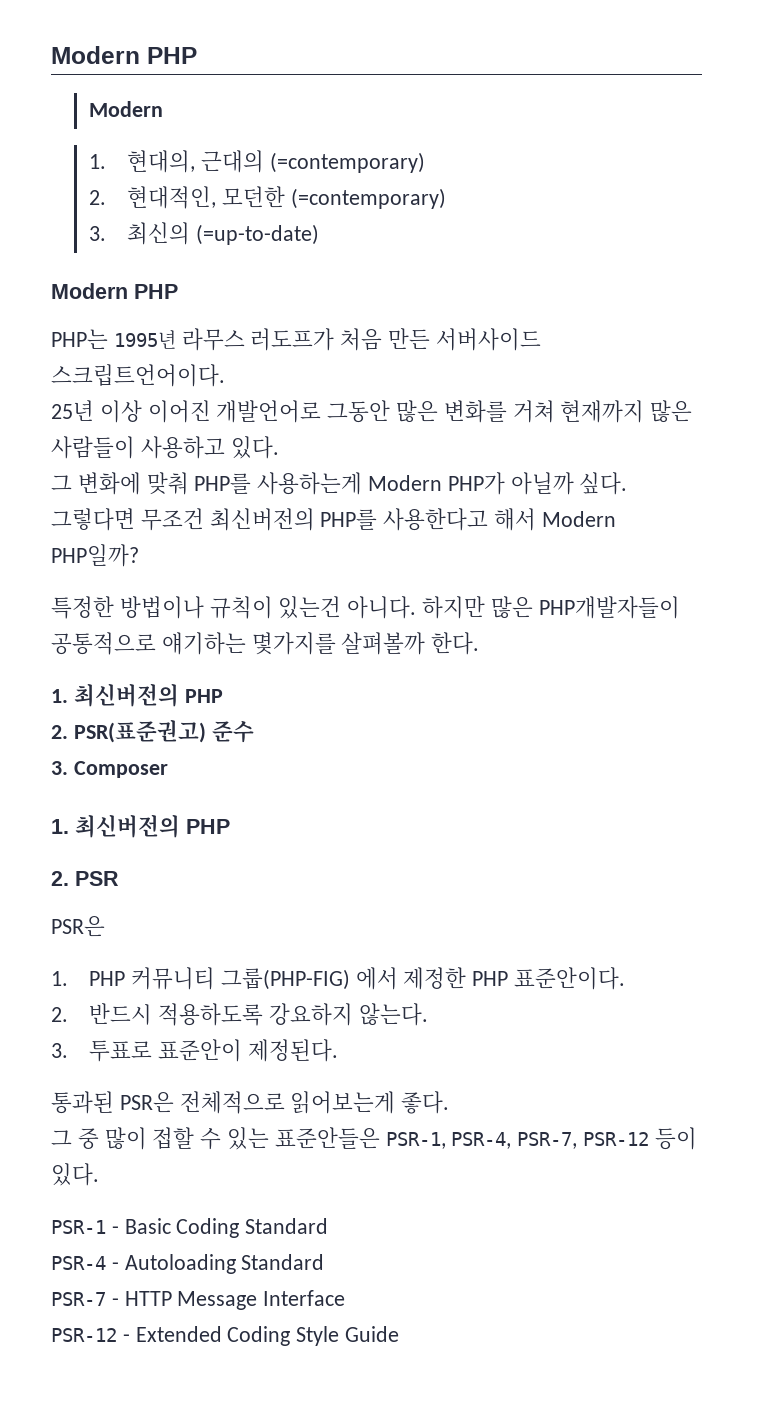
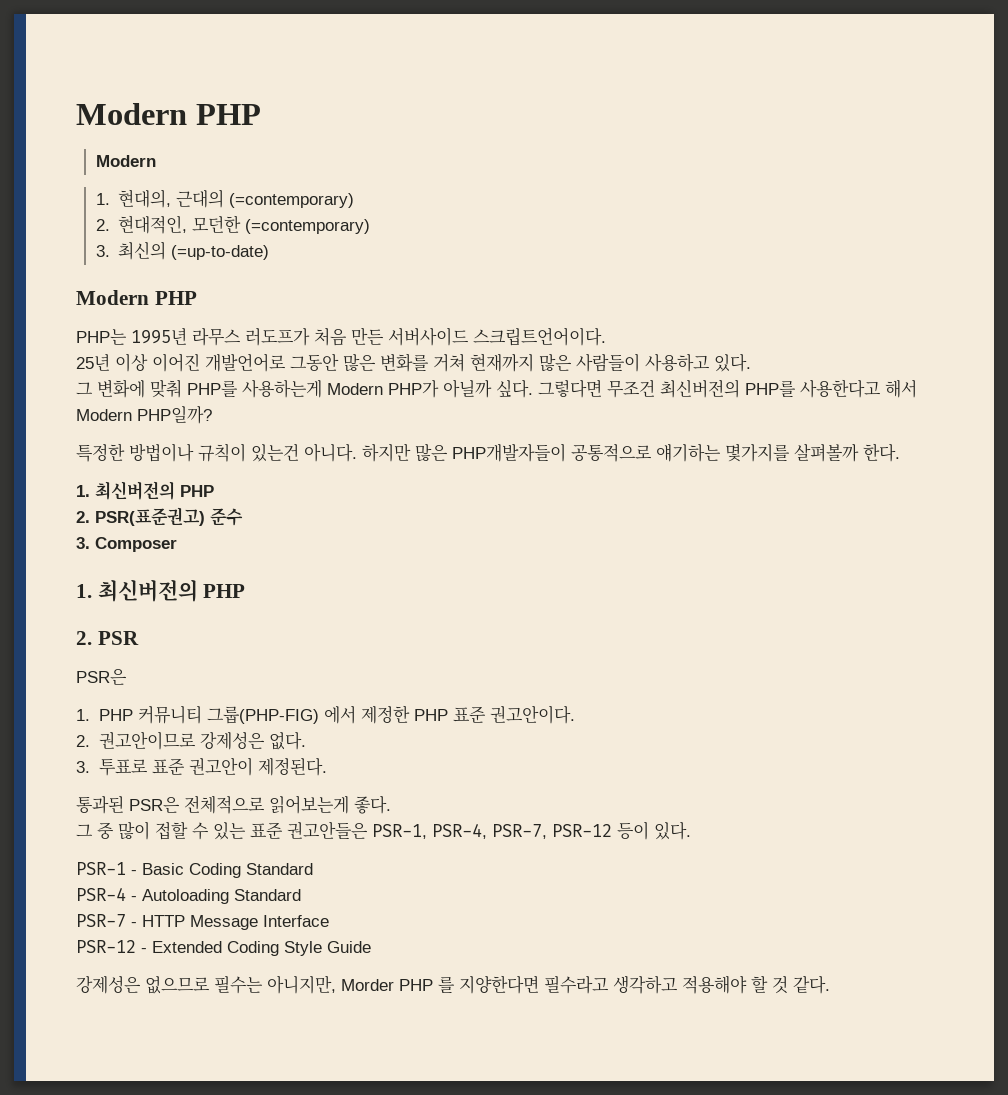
- 1. PHP 커뮤니티 그룹(PHP-FIG) 에서 제정한 PHP 표준안이다.
- 2. 반드시 적용하도록 강요하지 않는다.
+ 1. PHP 커뮤니티 그룹(PHP-FIG) 에서 제정한 PHP 표준 권고안이다.
+ 2. 권고안이므로 강제성은 없다.
- 3. 투표로 표준안이 제정된다.
+ 3. 투표로 표준 권고안이 제정된다.
- 그 중 많이 접할 수 있는 표준안들은 PSR-1, PSR-4, PSR-7, PSR-12 등이 있다.
+ 그 중 많이 접할 수 있는 표준 권고안들은 PSR-1, PSR-4, PSR-7, PSR-12 등이 있다.
+ 강제성은 없으므로 필수는 아니지만, Morder PHP 를 지양한다면 필수라고 생각하고 적용해야 할 것 같다.

